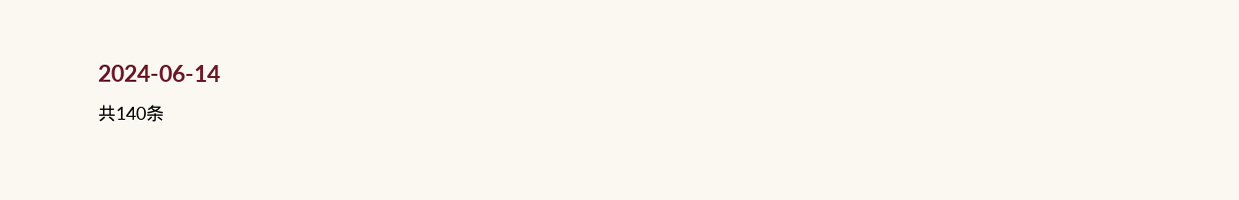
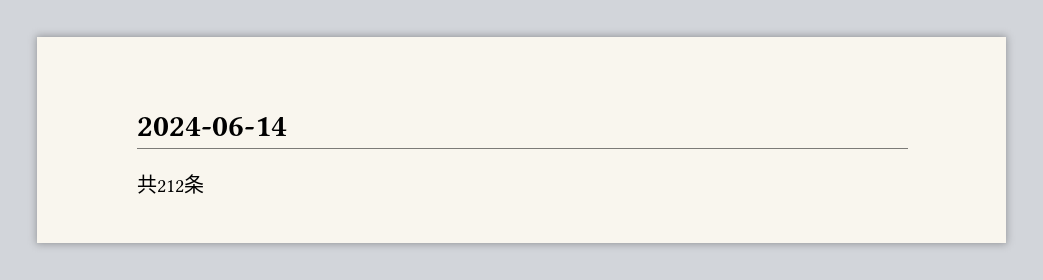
- 共140条
+ 共212条

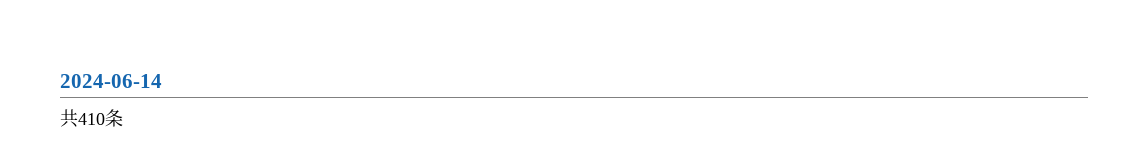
- 共212条
+ 共410条

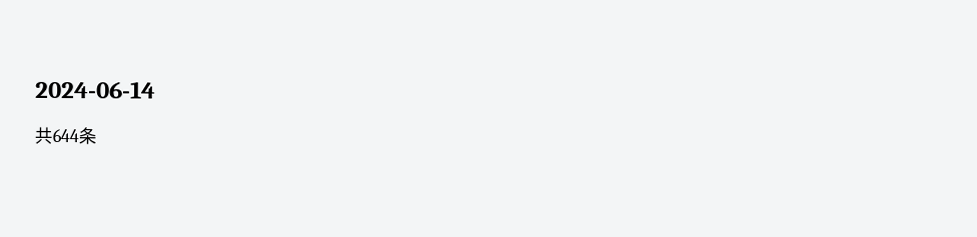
- 共410条
+ 共644条

